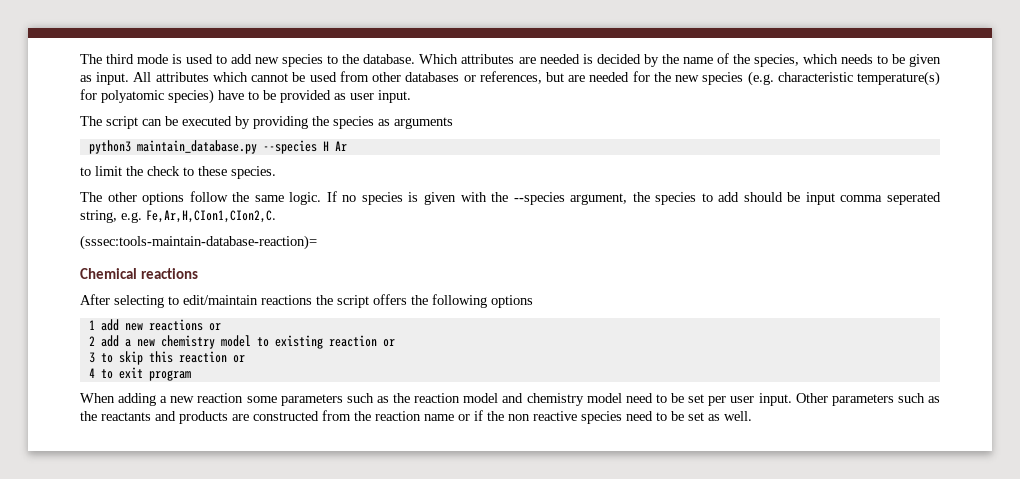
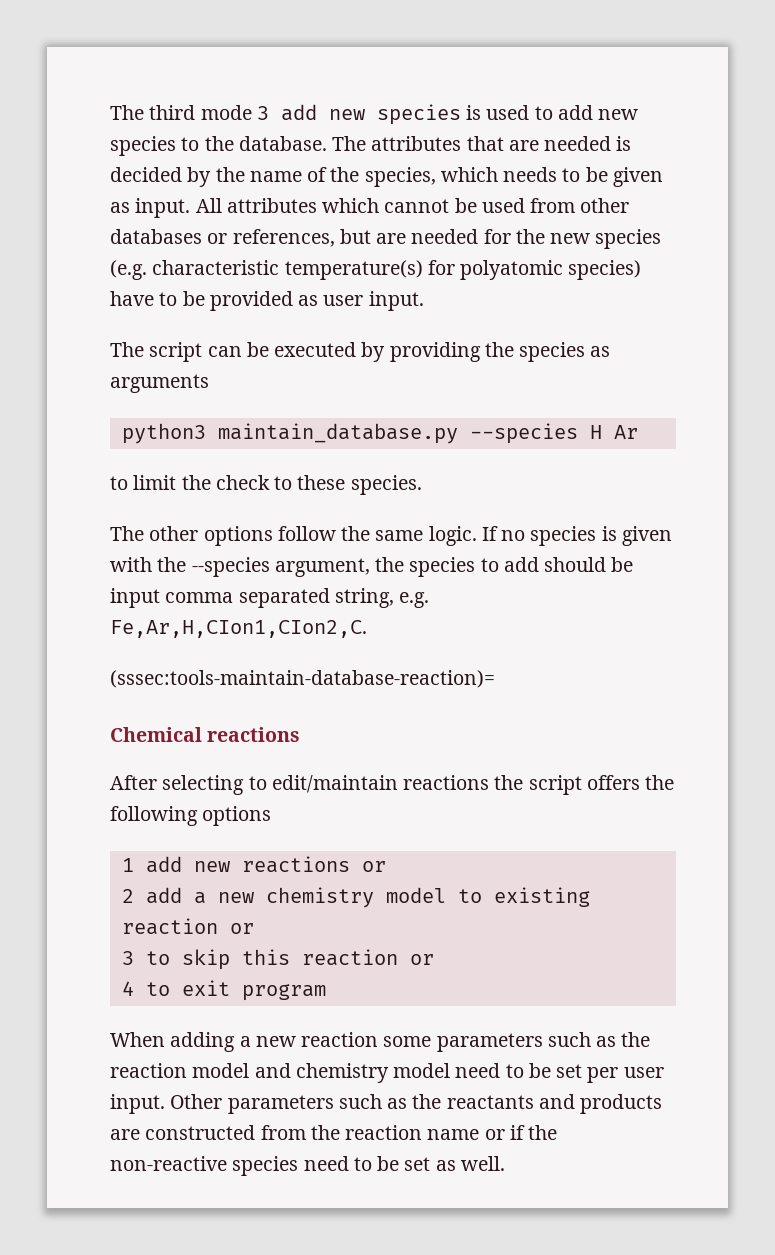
- The third mode is used to add new species to the database.
+ The third mode 3 add new species is used to add new species to the database.
- Which attributes are needed is decided by the name of the species, which needs to be given as input.
+ The attributes that are needed is decided by the name of the species, which needs to be given as input.
- If no species is given with the --species argument, the species to add should be input comma seperated string, e.g. Fe,Ar,H,CIon1,CIon2,C.
+ If no species is given with the --species argument, the species to add should be input comma separated string, e.g. Fe,Ar,H,CIon1,CIon2,C.
- Other parameters such as the reactants and products are constructed from the reaction name or if the non reactive species need to be set as well.
+ Other parameters such as the reactants and products are constructed from the reaction name or if the non-reactive species need to be set as well.

